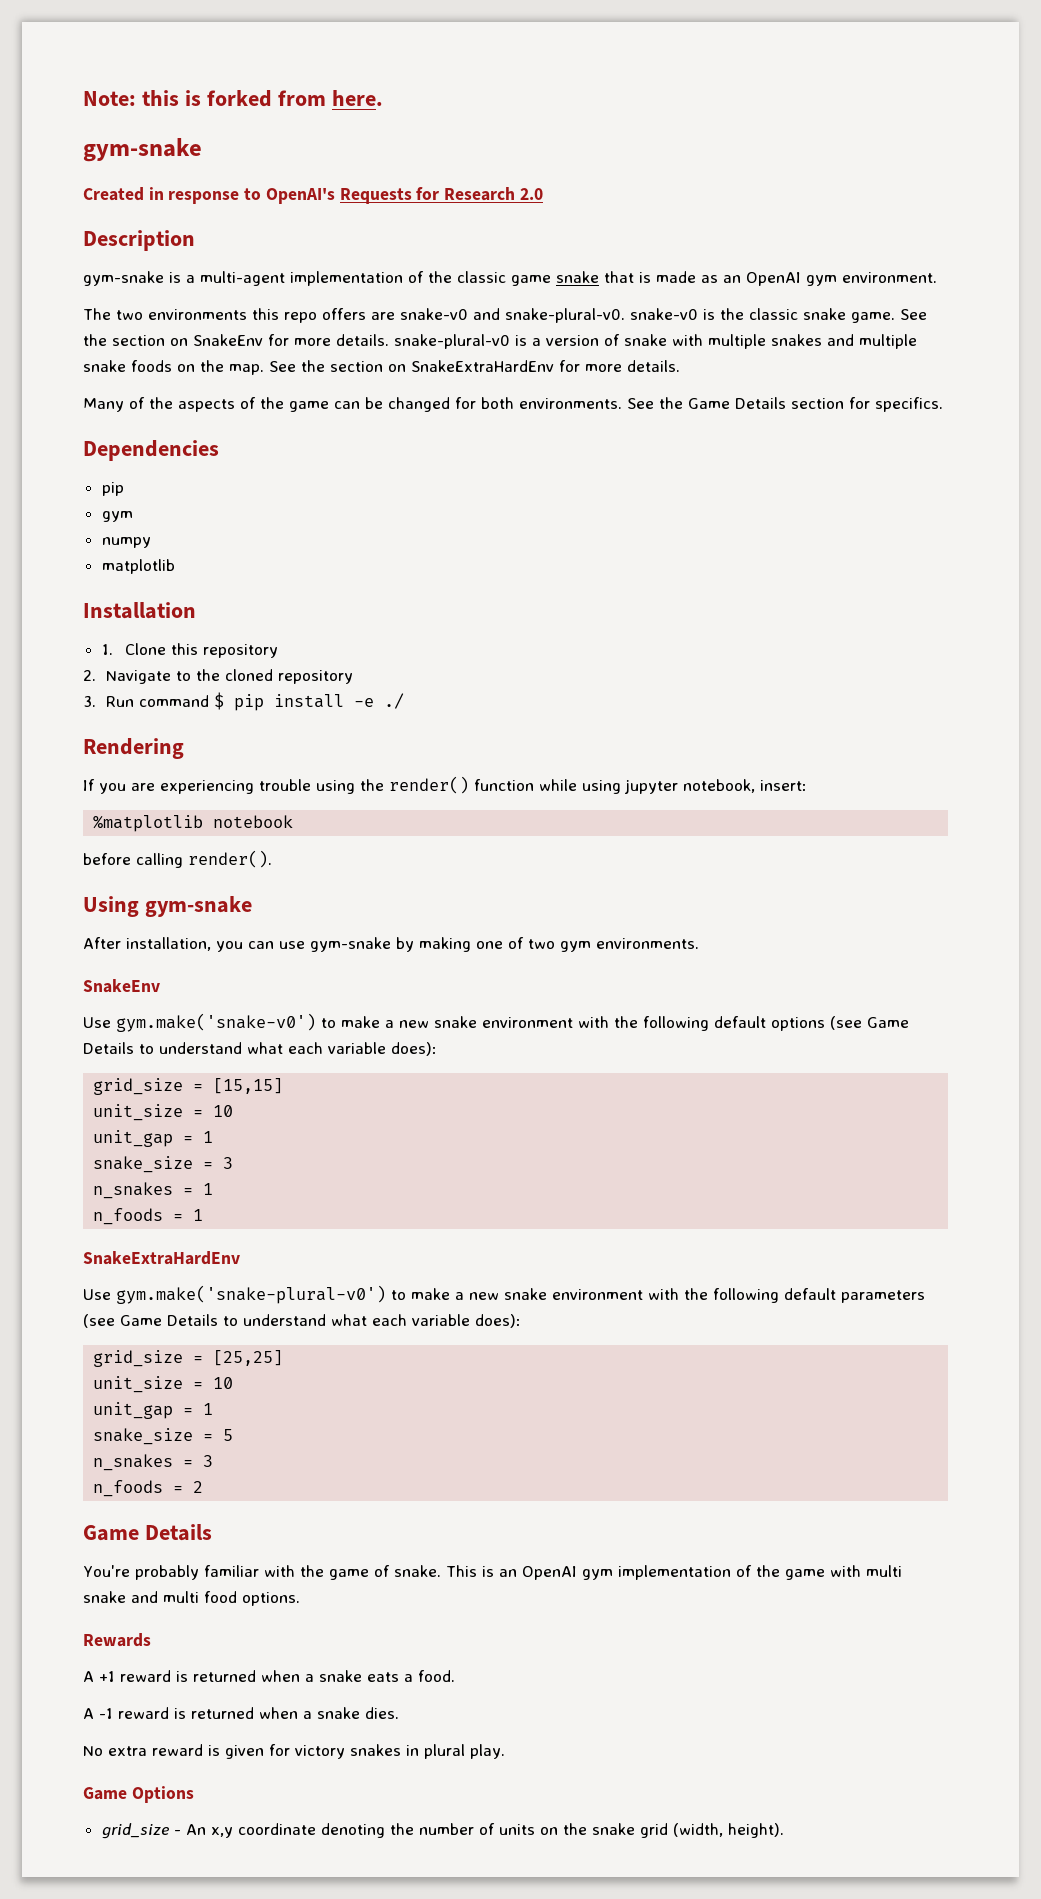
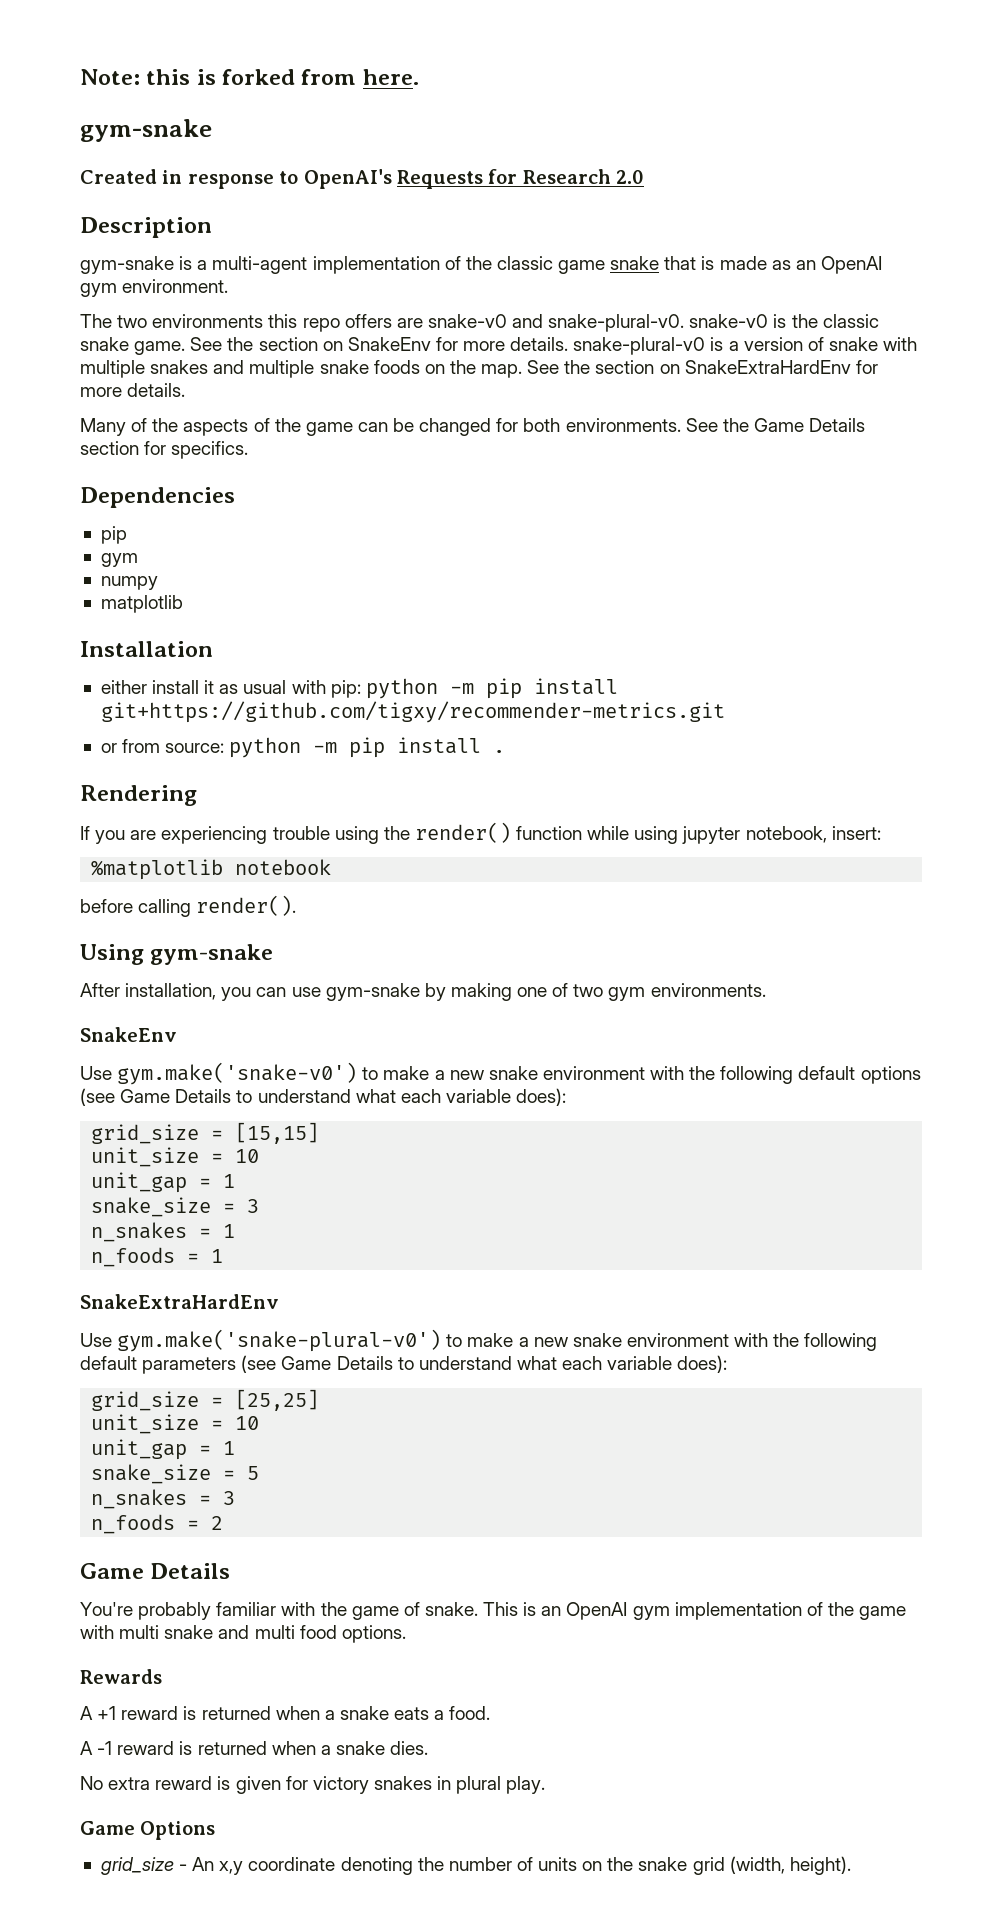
- 1. Clone this repository
- 2. Navigate to the cloned repository
- 3. Run command $ pip install -e ./
+ either install it as usual with pip: python -m pip install git+https://github.com/tigxy/recommender-metrics.git
+ or from source: python -m pip install .

